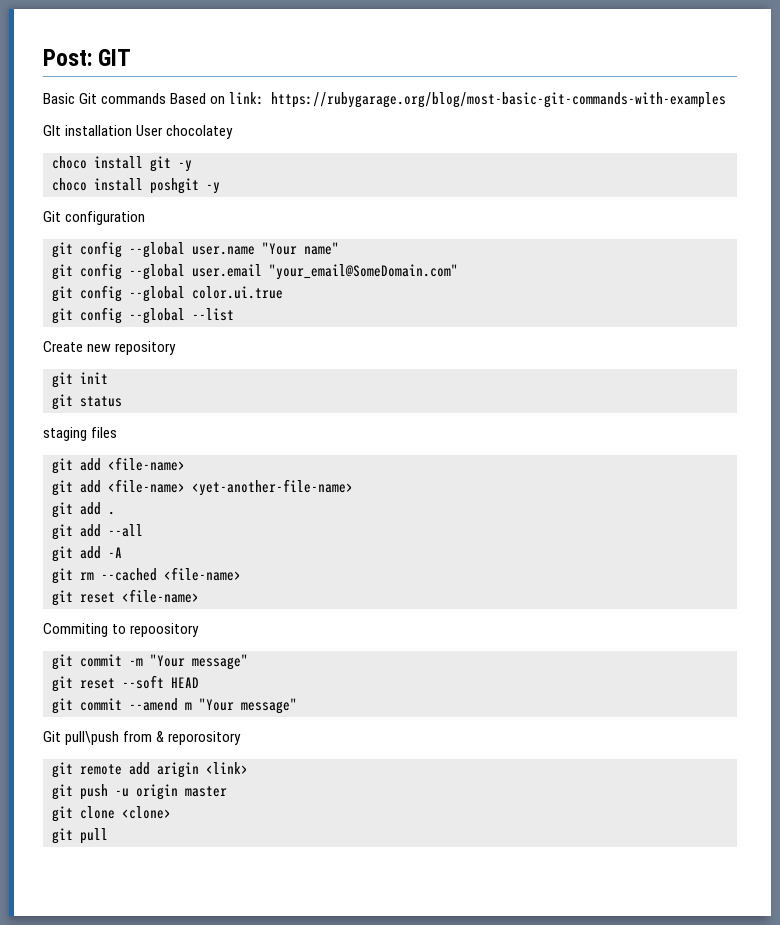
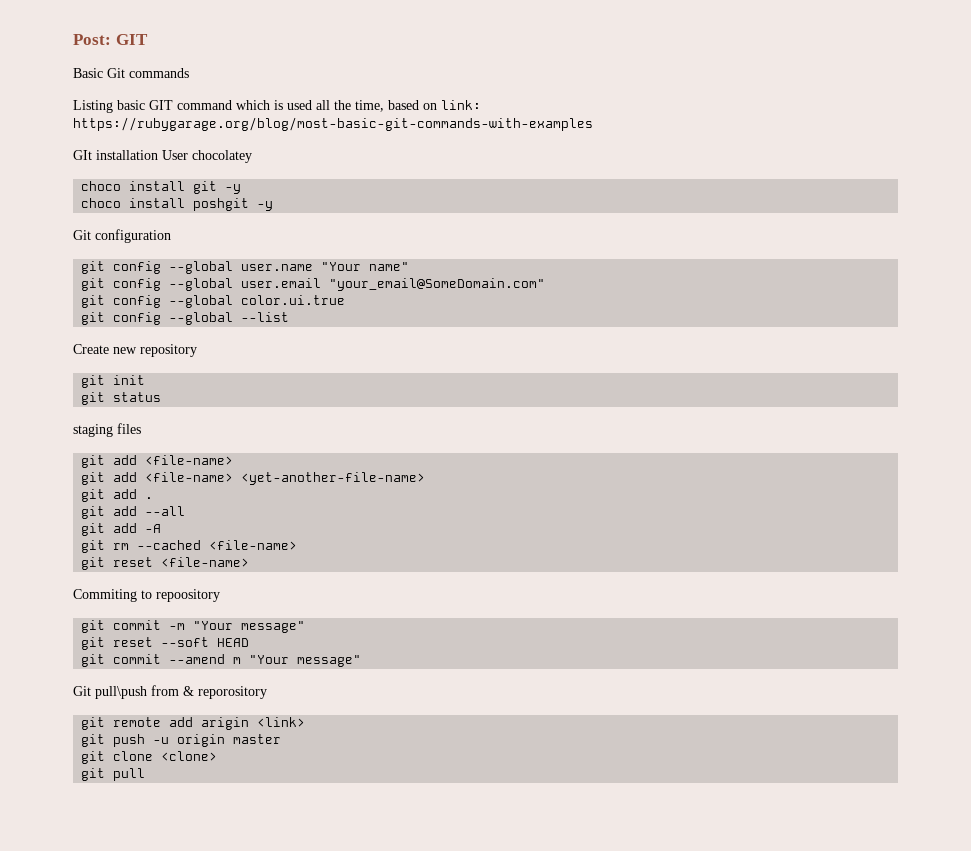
- Basic Git commands Based on link: https://rubygarage.org/blog/most-basic-git-commands-with-examples
+ Basic Git commands
+ Listing basic GIT command which is used all the time, based on link: https://rubygarage.org/blog/most-basic-git-commands-with-examples

